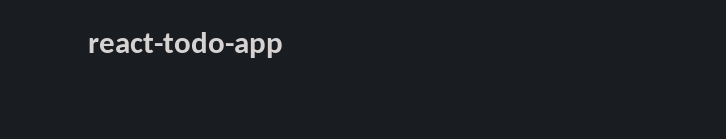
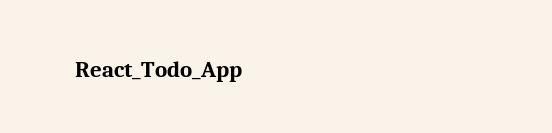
- react-todo-app
+ React_Todo_App

